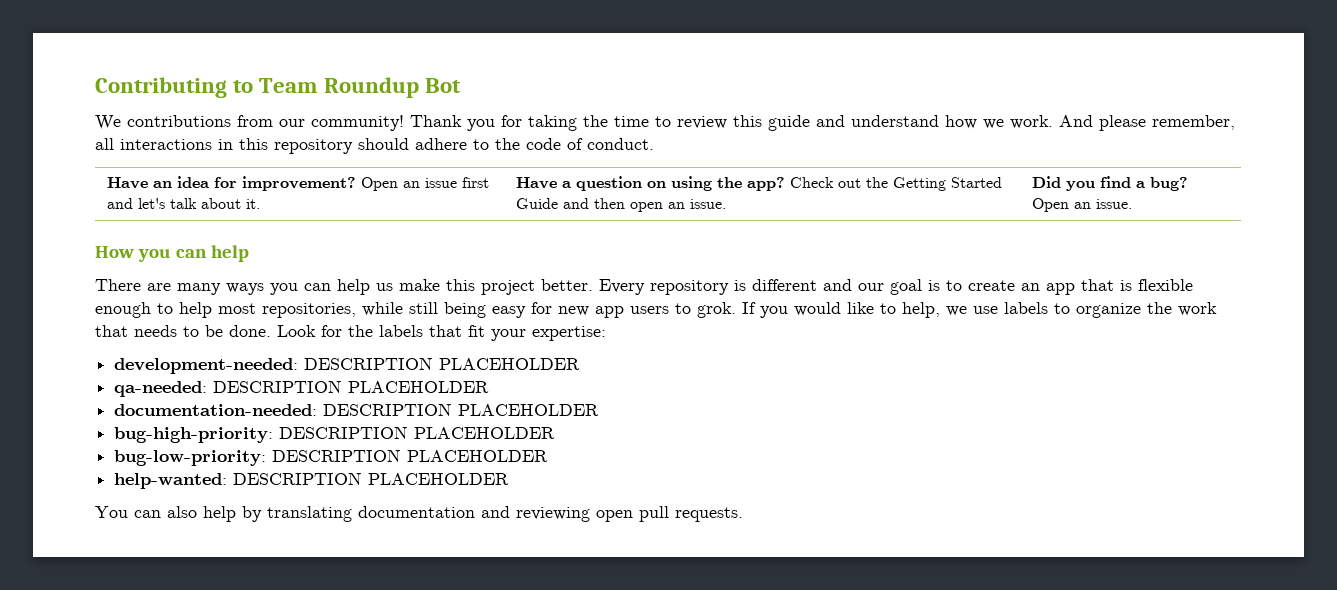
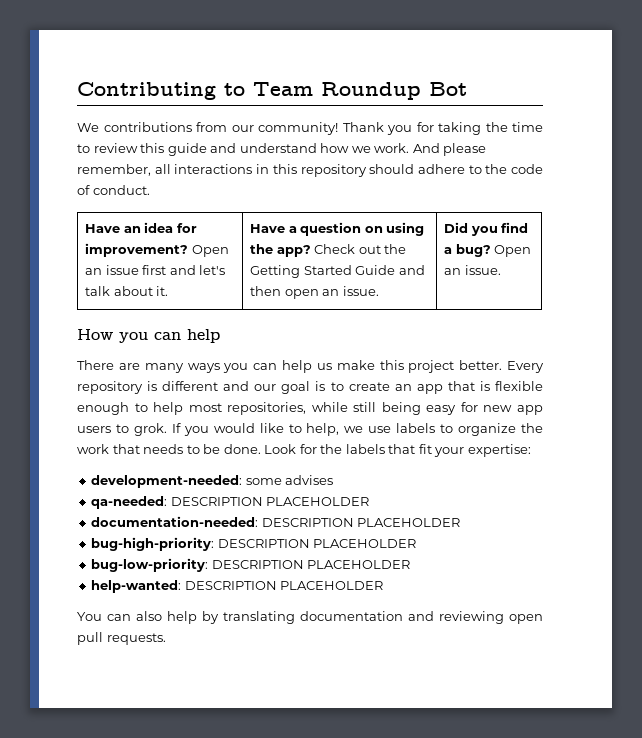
- development-needed: DESCRIPTION PLACEHOLDER
+ development-needed: some advises

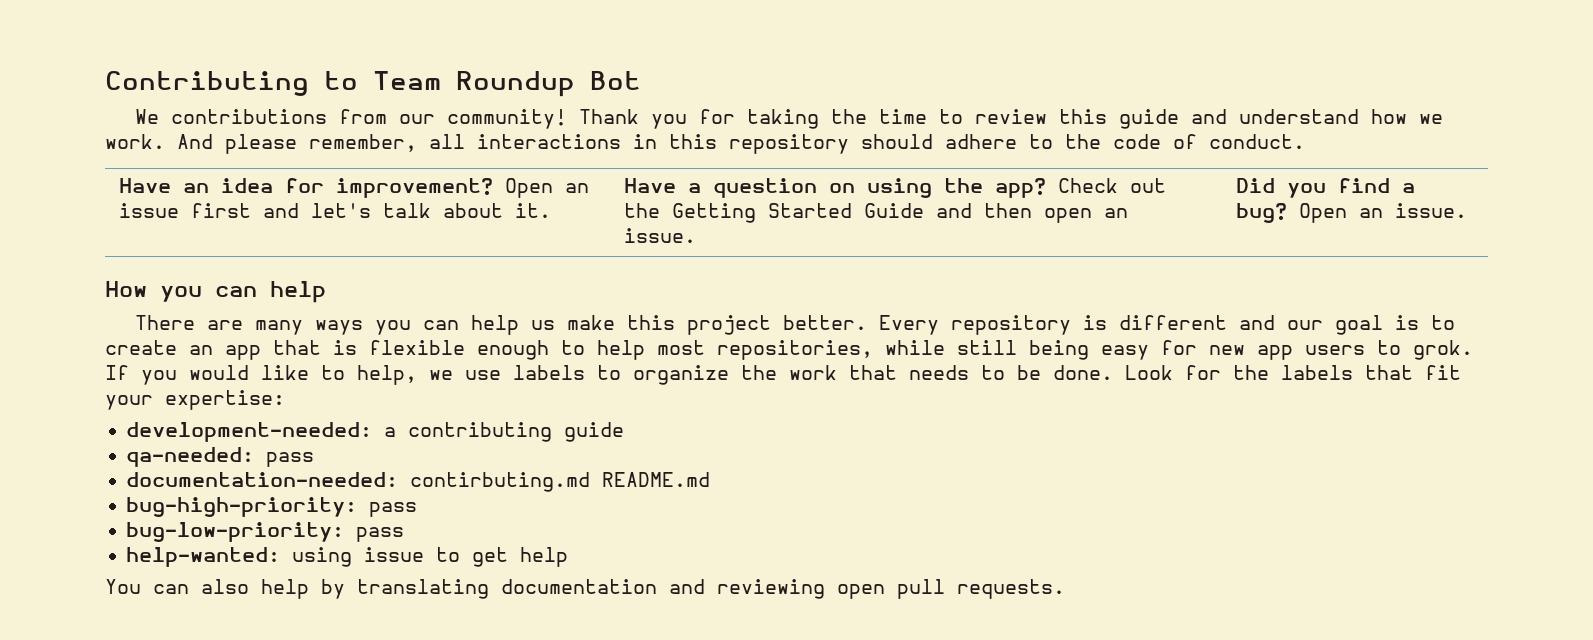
- development-needed: some advises
+ development-needed: a contributing guide
- qa-needed: DESCRIPTION PLACEHOLDER
+ qa-needed: pass
- documentation-needed: DESCRIPTION PLACEHOLDER
+ documentation-needed: contirbuting.md README.md
- bug-high-priority: DESCRIPTION PLACEHOLDER
+ bug-high-priority: pass
- bug-low-priority: DESCRIPTION PLACEHOLDER
+ bug-low-priority: pass
- help-wanted: DESCRIPTION PLACEHOLDER
+ help-wanted: using issue to get help

